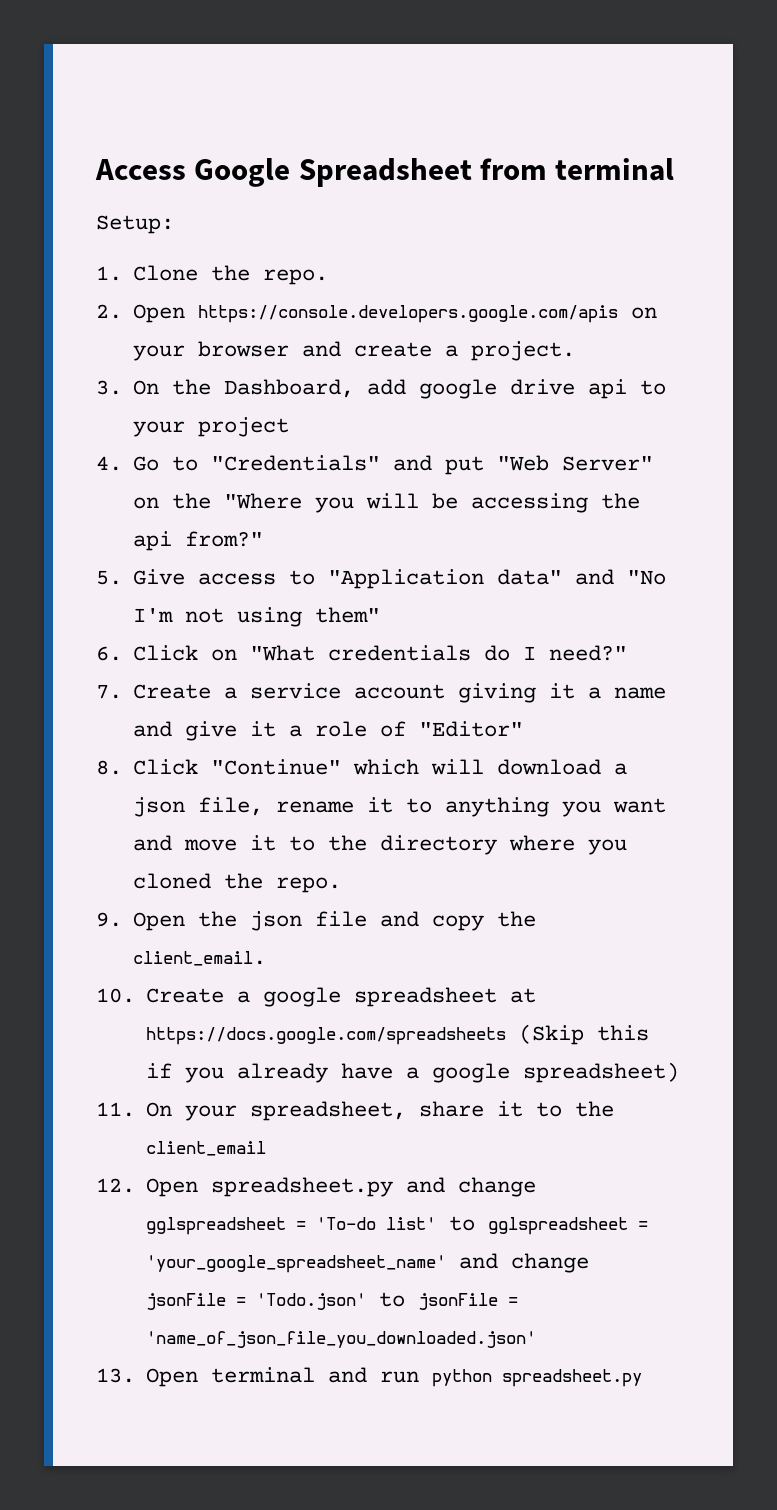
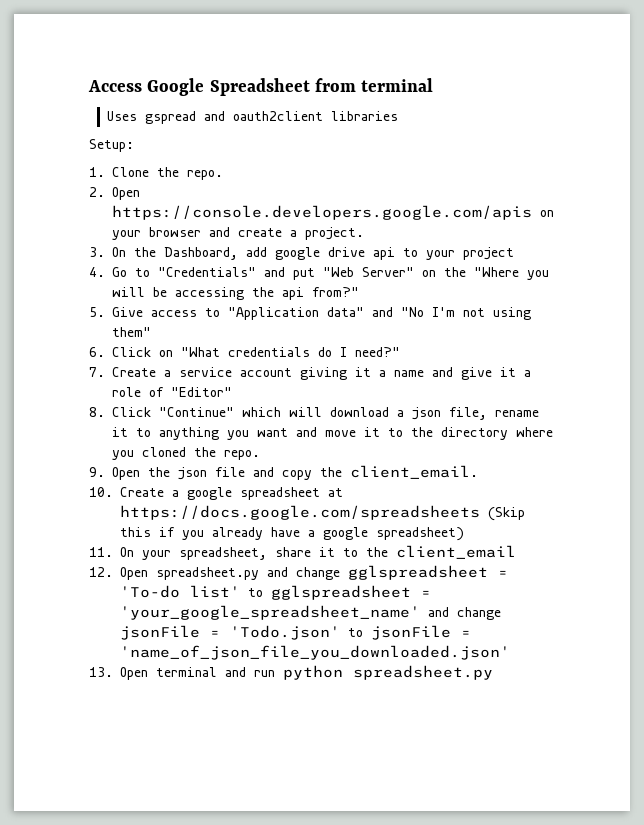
+ Uses gspread and oauth2client libraries

